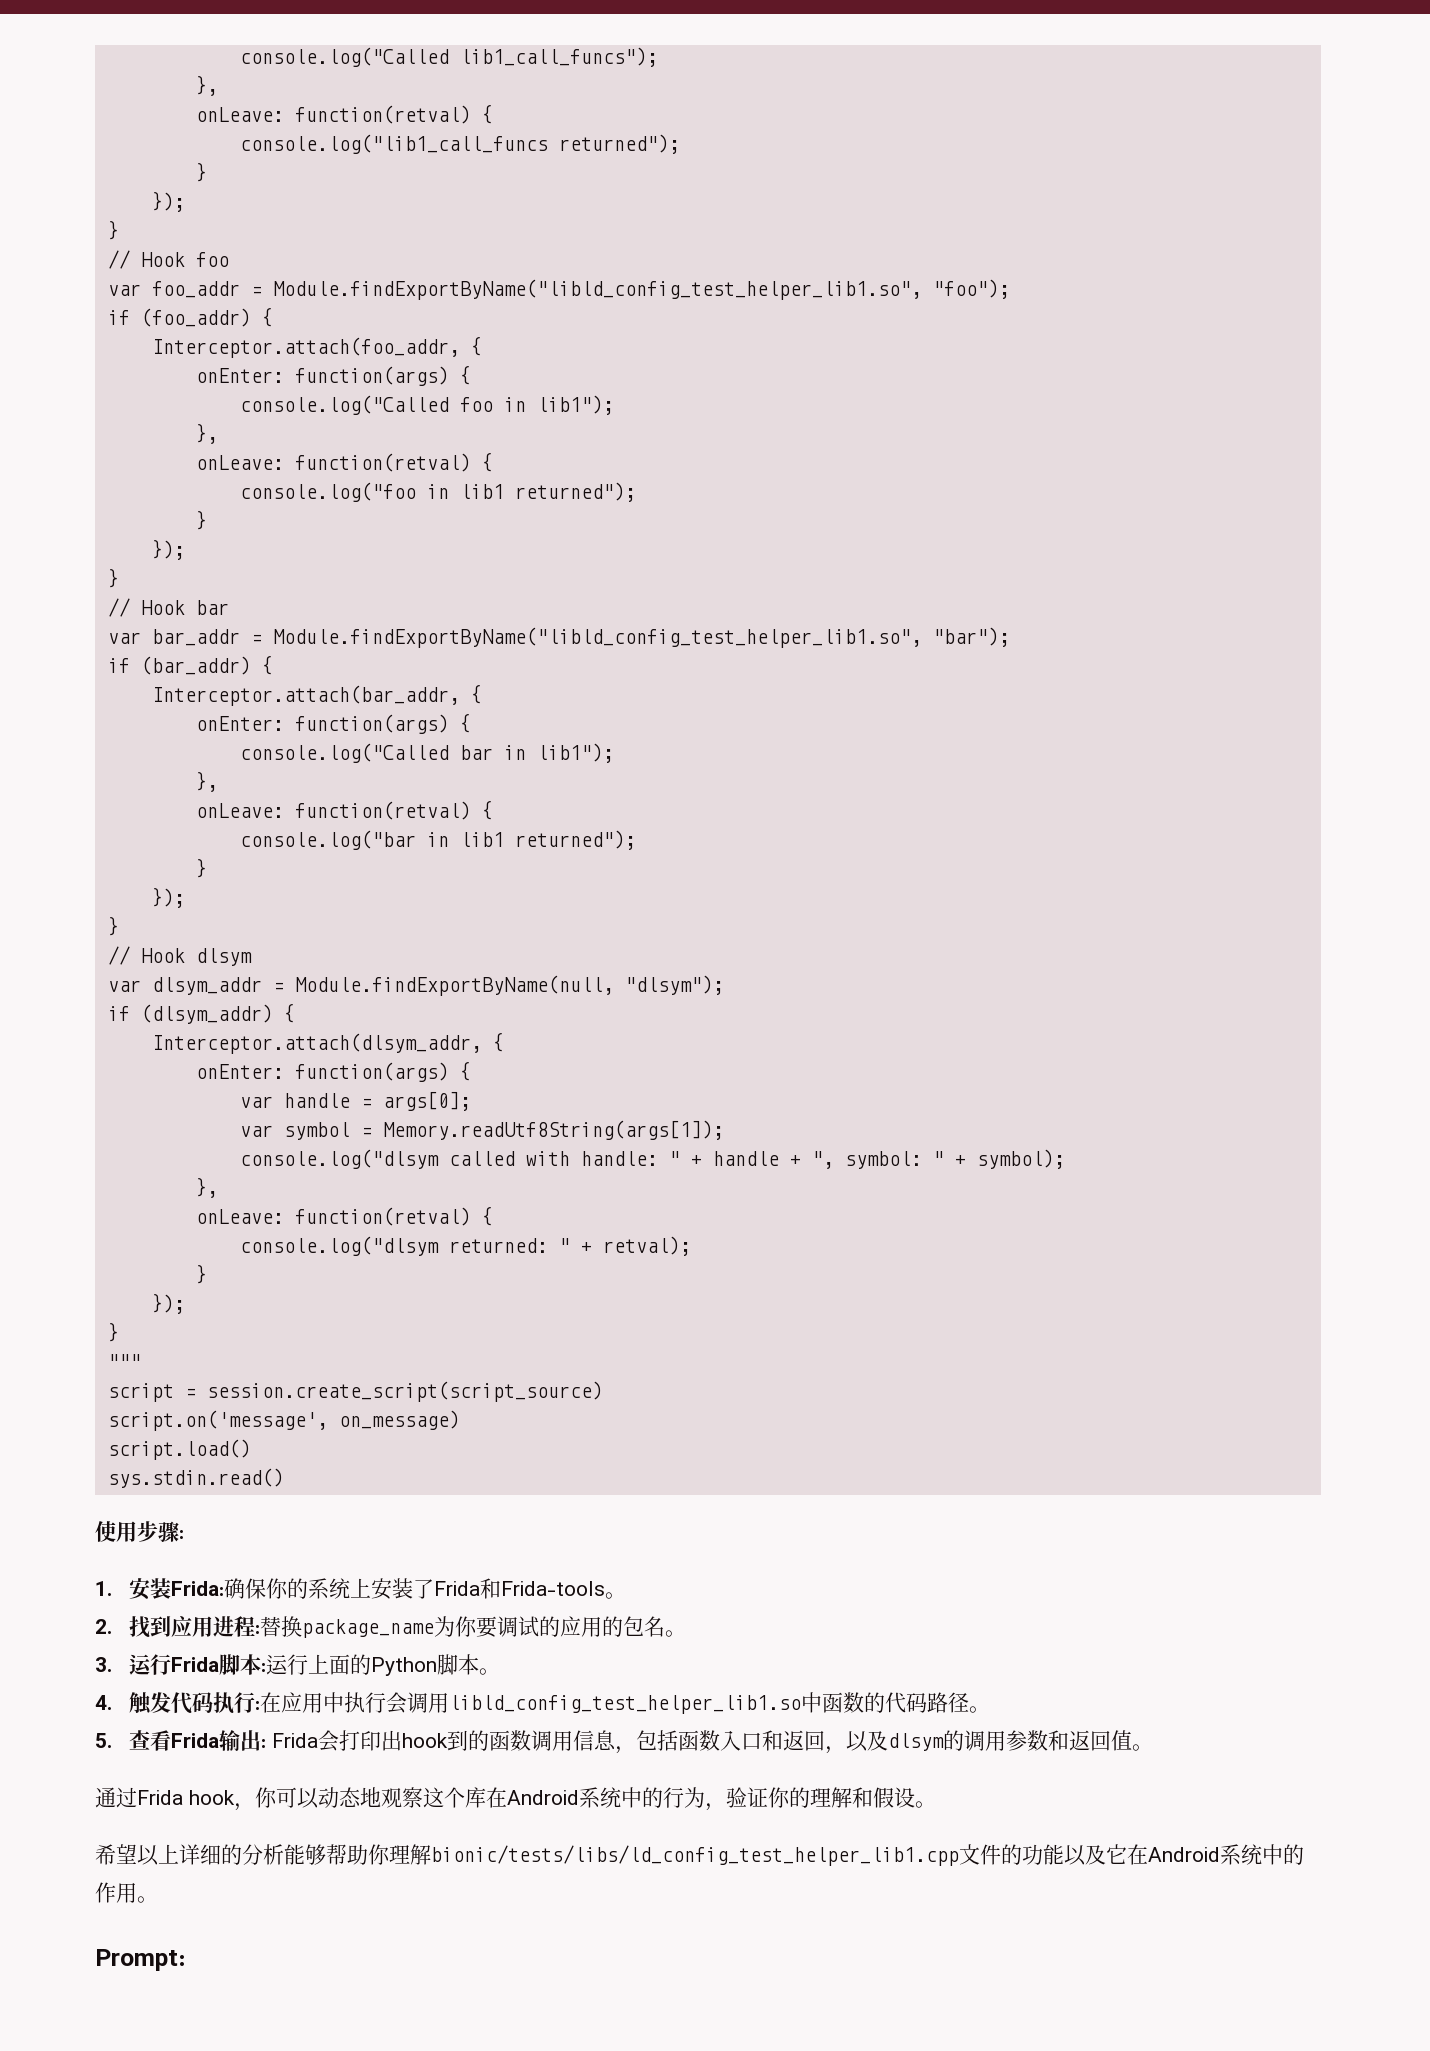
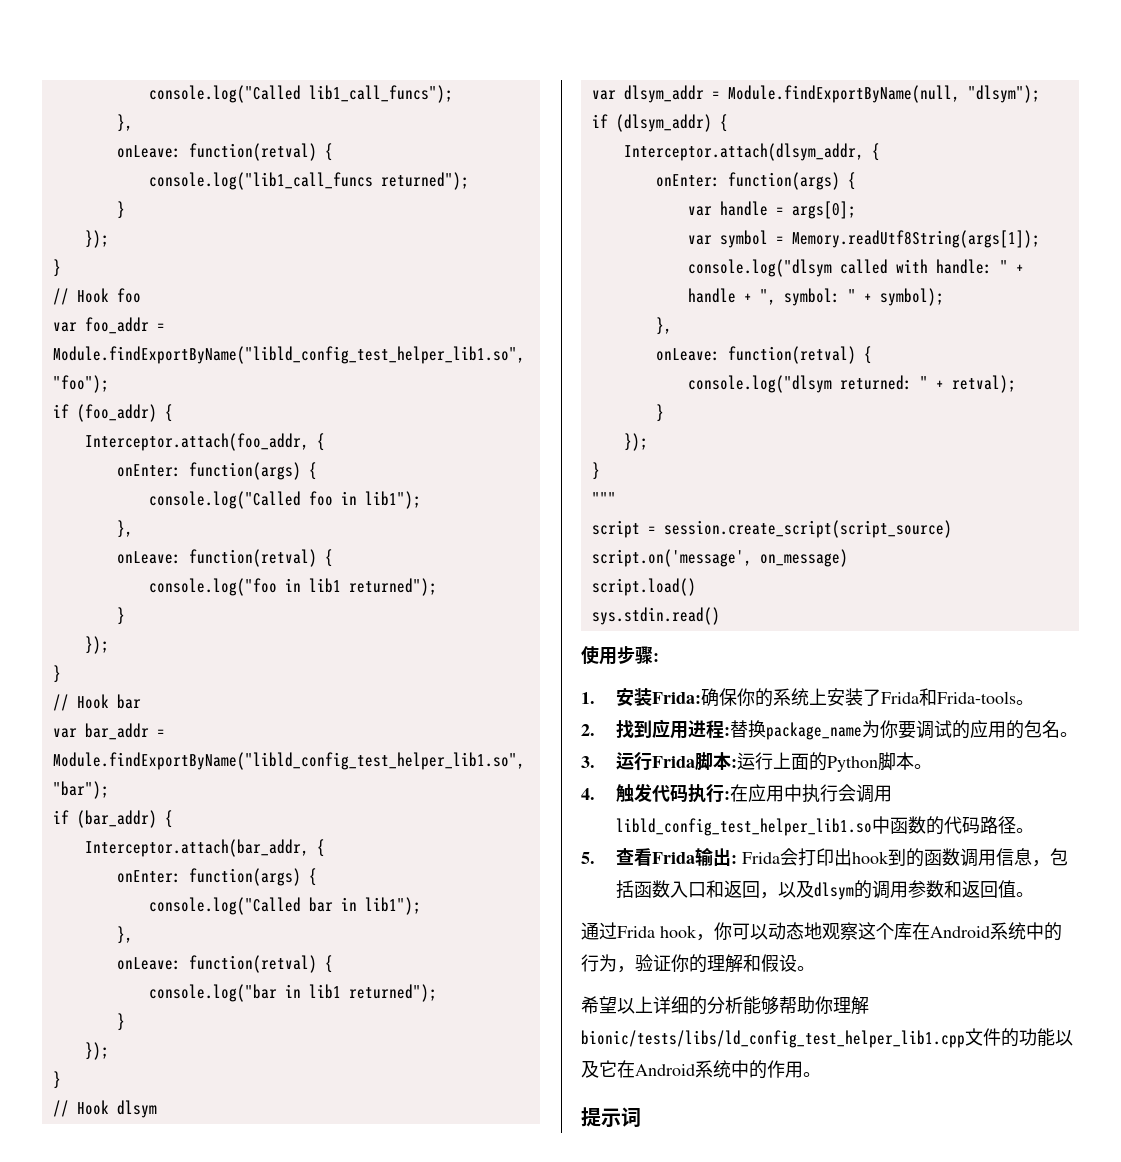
- Prompt:
+ 提示词

